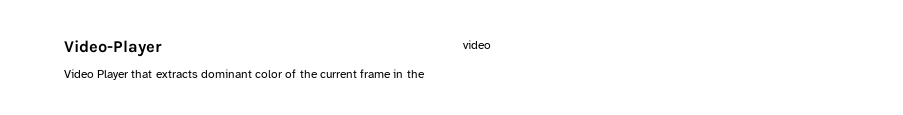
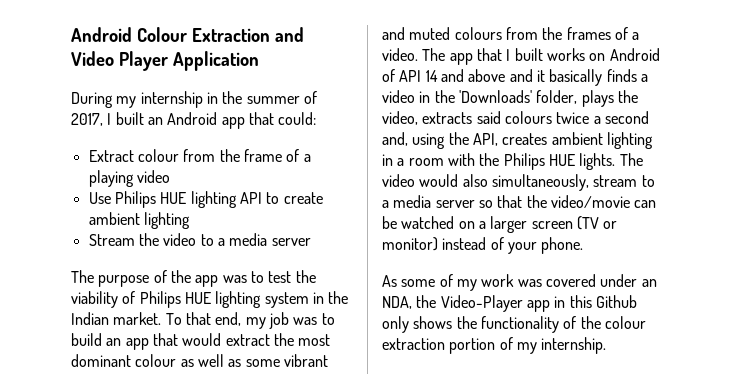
- Video-Player
- Video Player that extracts dominant color of the current frame in the video
+ Android Colour Extraction and Video Player Application
+ During my internship in the summer of 2017, I built an Android app that could:
+ Extract colour from the frame of a playing video
+ Use Philips HUE lighting API to create ambient lighting
+ Stream the video to a media server
+ The purpose of the app was to test the viability of Philips HUE lighting system in the Indian market. To that end, my job was to build an app that would extract the most dominant colour as well as some vibrant and muted colours from the frames of a video. The app that I built works on Android of API 14 and above and it basically finds a video in the 'Downloads' folder, plays the video, extracts said colours twice a second and, using the API, creates ambient lighting in a room with the Philips HUE lights. The video would also simultaneously, stream to a media server so that the video/movie can be watched on a larger screen (TV or monitor) instead of your phone.
+ As some of my work was covered under an NDA, the Video-Player app in this Github only shows the functionality of the colour extraction portion of my internship.

